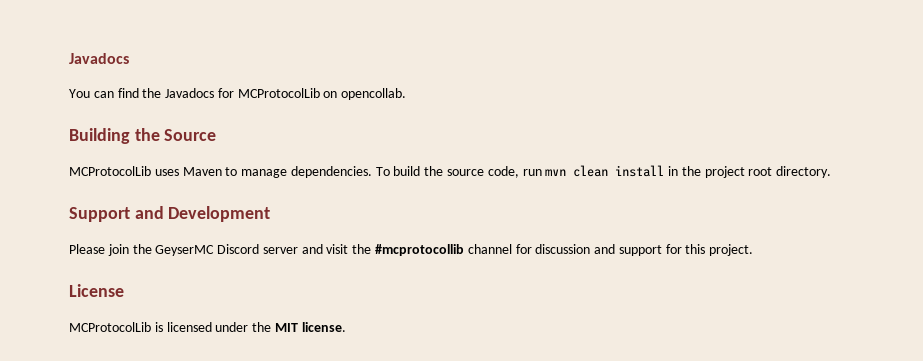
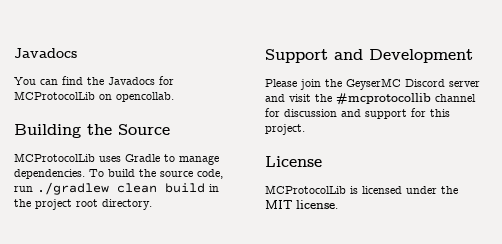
- MCProtocolLib uses Maven to manage dependencies.
+ MCProtocolLib uses Gradle to manage dependencies.
- To build the source code, run mvn clean install in the project root directory.
+ To build the source code, run ./gradlew clean build in the project root directory.

